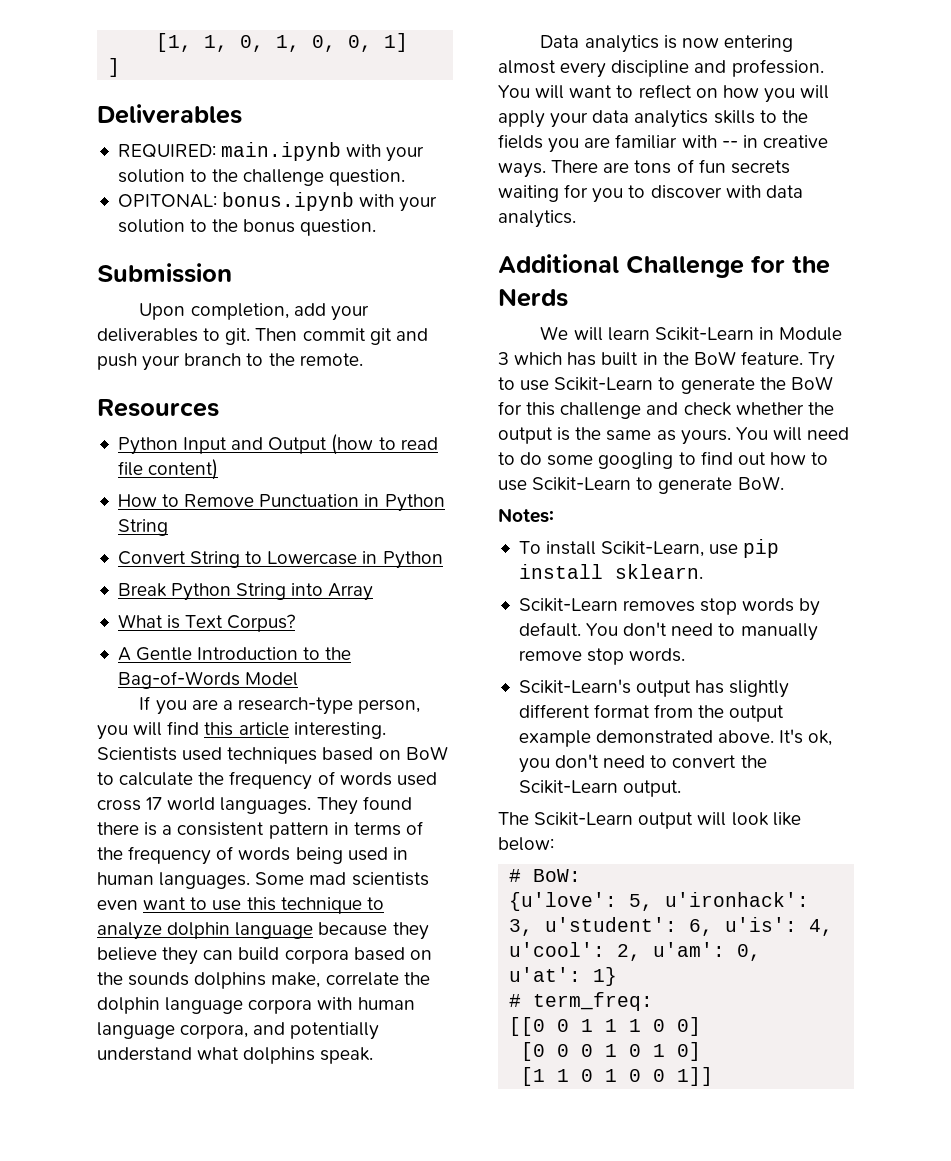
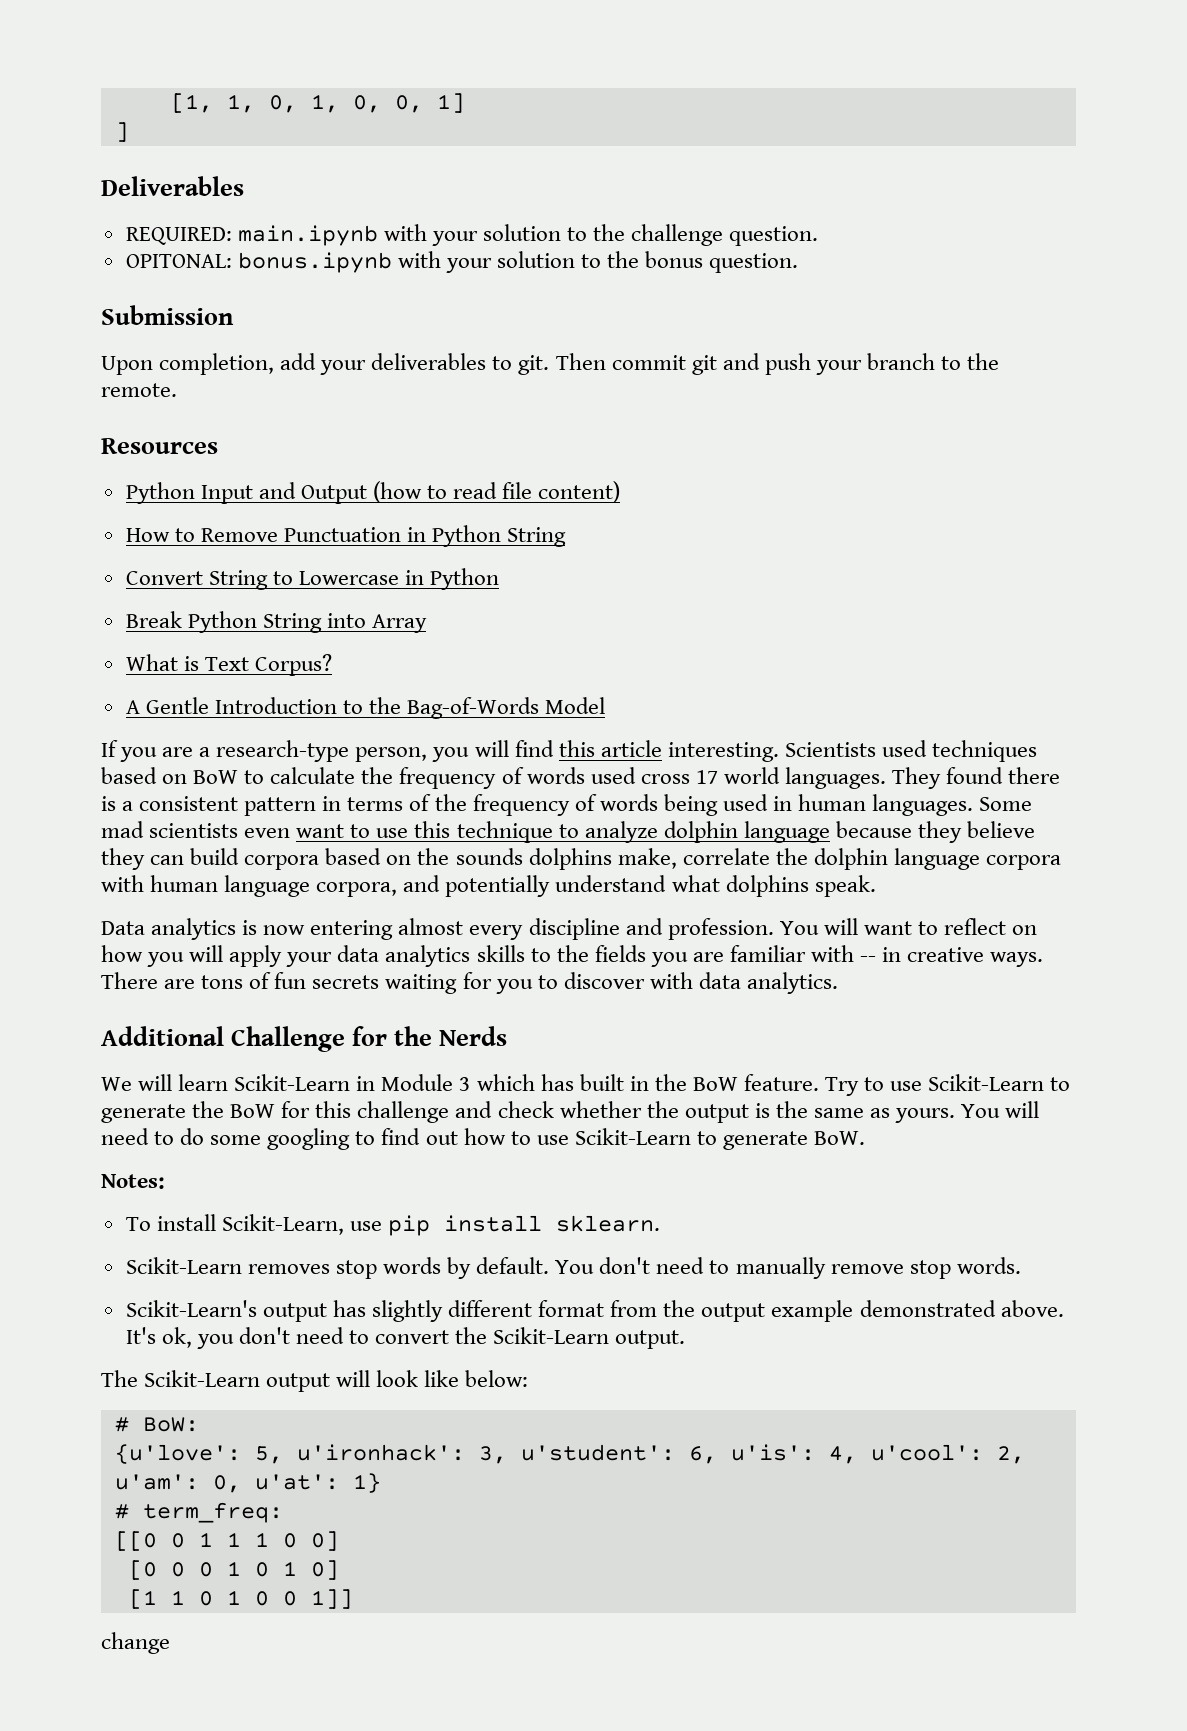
+ change

